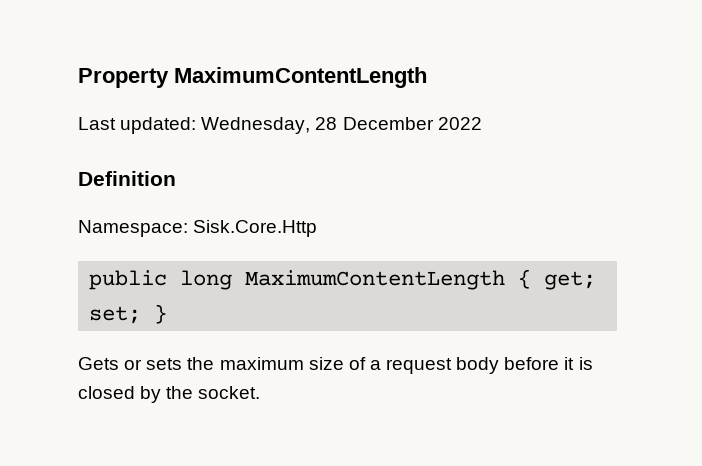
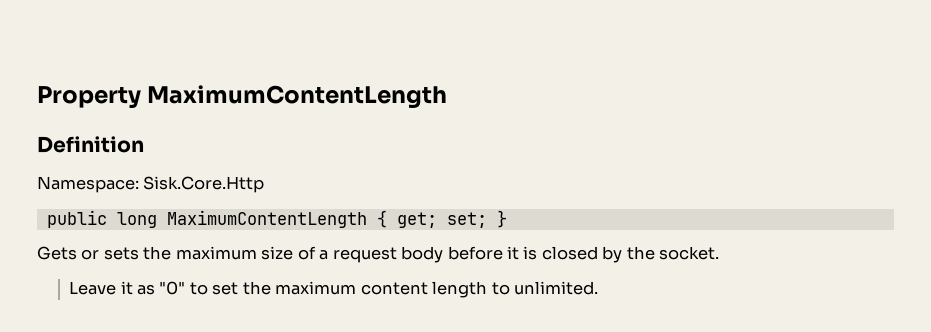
- Last updated: Wednesday, 28 December 2022
+ Leave it as "0" to set the maximum content length to unlimited.

